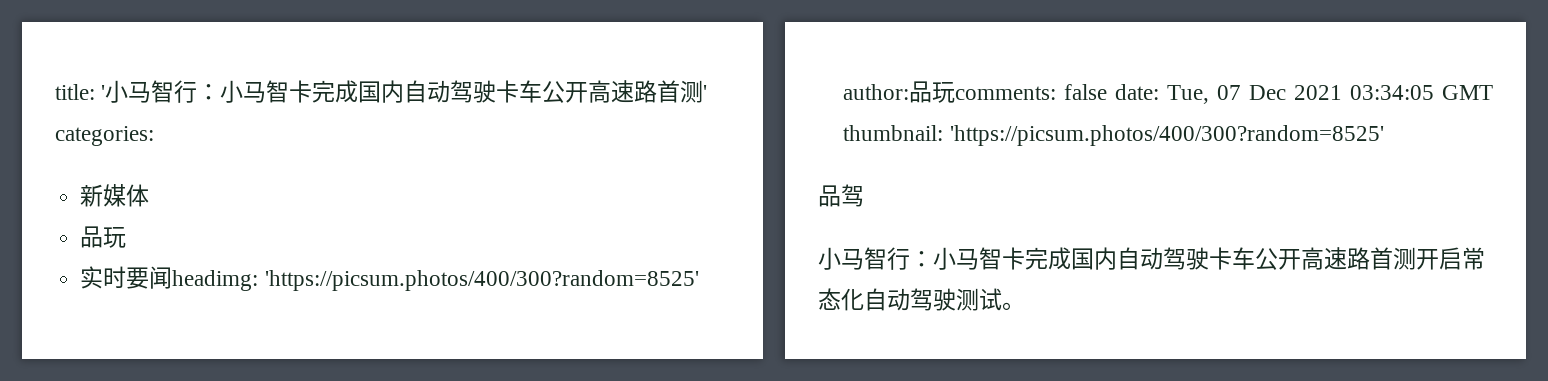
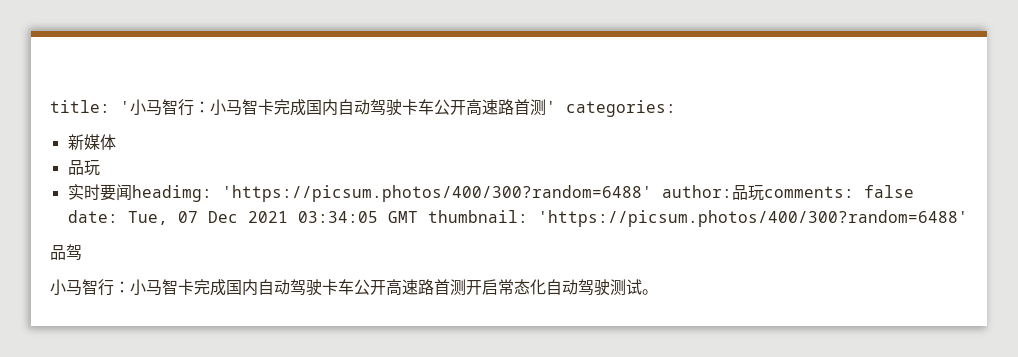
- 实时要闻headimg: 'https://picsum.photos/400/300?random=8525' author:品玩comments: false date: Tue, 07 Dec 2021 03:34:05 GMT thumbnail: 'https://picsum.photos/400/300?random=8525'
+ 实时要闻headimg: 'https://picsum.photos/400/300?random=6488' author:品玩comments: false date: Tue, 07 Dec 2021 03:34:05 GMT thumbnail: 'https://picsum.photos/400/300?random=6488'

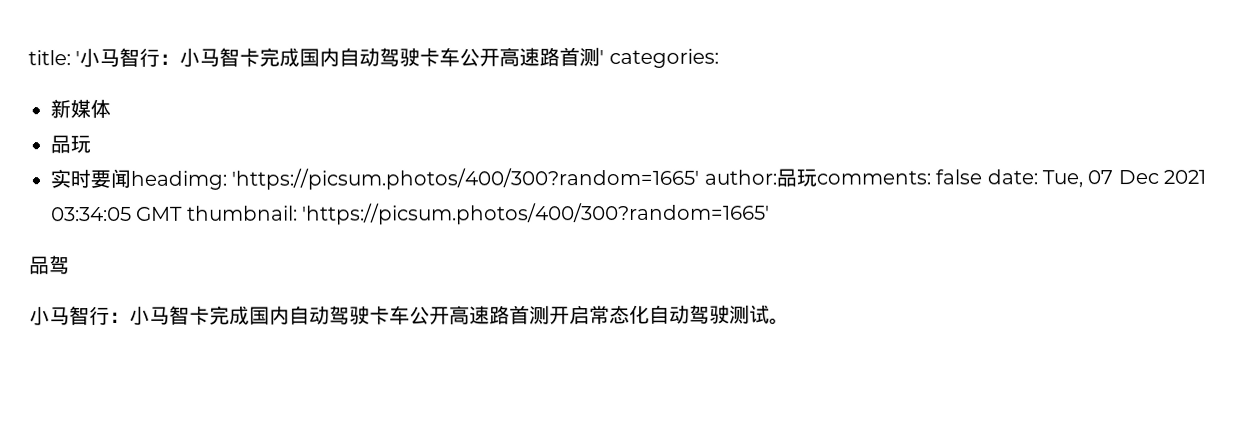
- 实时要闻headimg: 'https://picsum.photos/400/300?random=6488' author:品玩comments: false date: Tue, 07 Dec 2021 03:34:05 GMT thumbnail: 'https://picsum.photos/400/300?random=6488'
+ 实时要闻headimg: 'https://picsum.photos/400/300?random=1665' author:品玩comments: false date: Tue, 07 Dec 2021 03:34:05 GMT thumbnail: 'https://picsum.photos/400/300?random=1665'

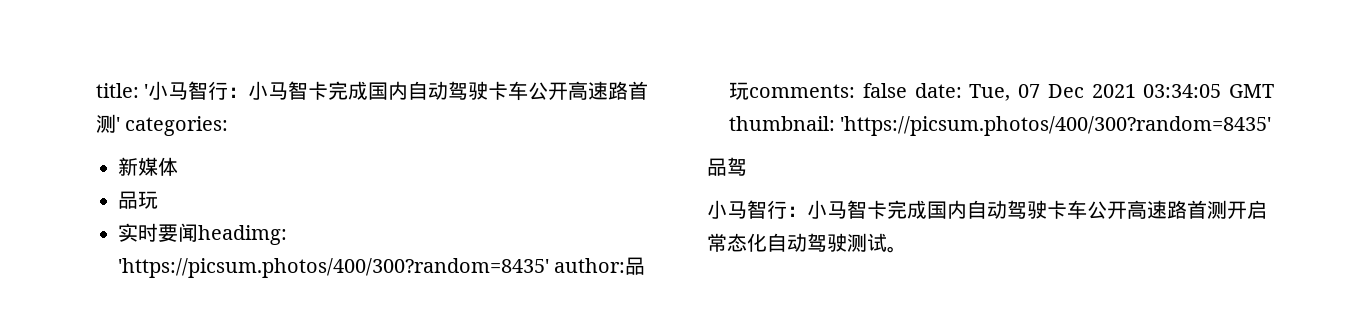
- 实时要闻headimg: 'https://picsum.photos/400/300?random=1665' author:品玩comments: false date: Tue, 07 Dec 2021 03:34:05 GMT thumbnail: 'https://picsum.photos/400/300?random=1665'
+ 实时要闻headimg: 'https://picsum.photos/400/300?random=8435' author:品玩comments: false date: Tue, 07 Dec 2021 03:34:05 GMT thumbnail: 'https://picsum.photos/400/300?random=8435'

